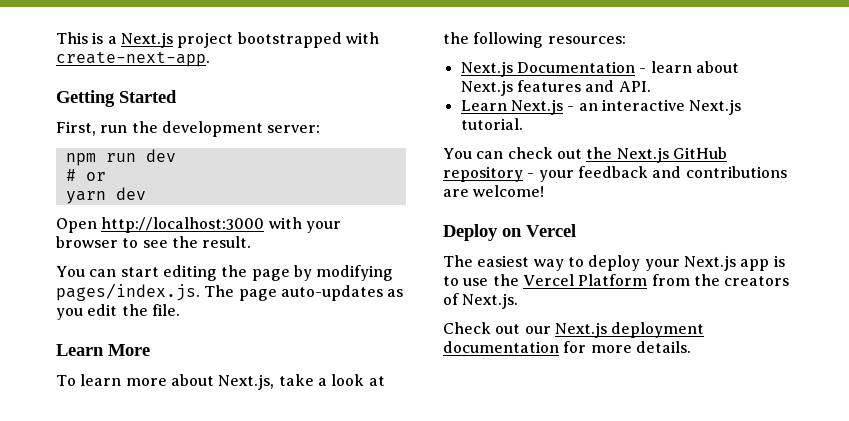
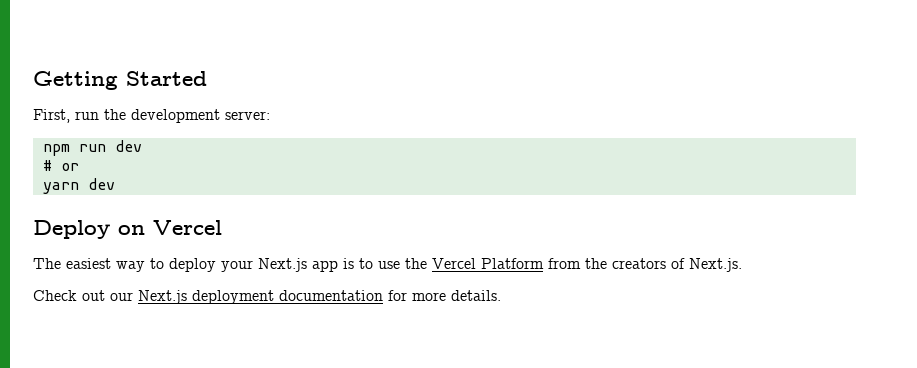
- This is a Next.js project bootstrapped with create-next-app.
- Open http://localhost:3000 with your browser to see the result.
- You can start editing the page by modifying pages/index.js. The page auto-updates as you edit the file.
- Learn More
- To learn more about Next.js, take a look at the following resources:
- Next.js Documentation - learn about Next.js features and API.
- Learn Next.js - an interactive Next.js tutorial.
- You can check out the Next.js GitHub repository - your feedback and contributions are welcome!

